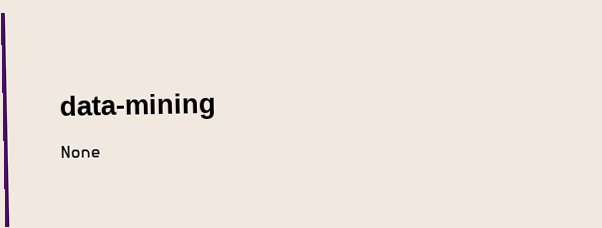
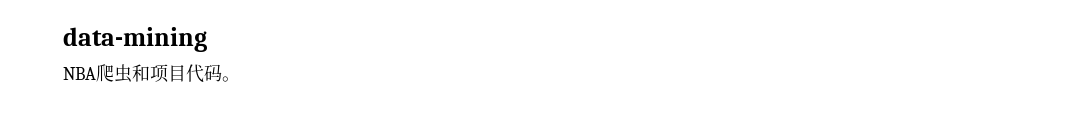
- None
+ NBA爬虫和项目代码。

